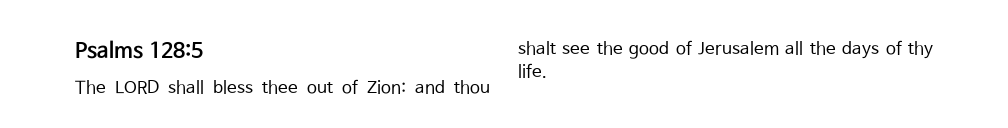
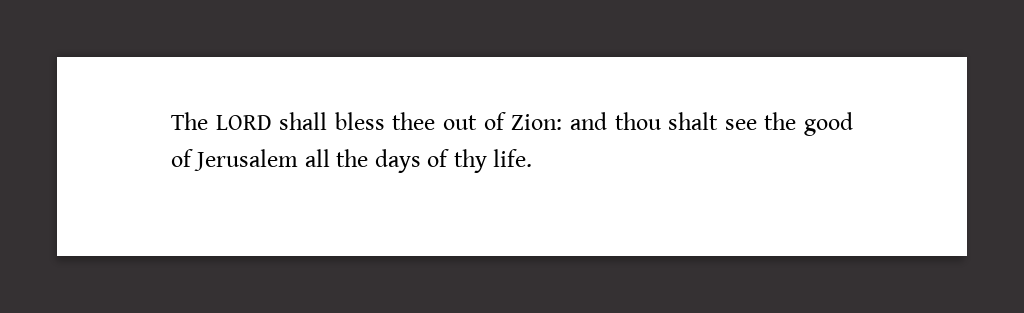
- Psalms 128:5

